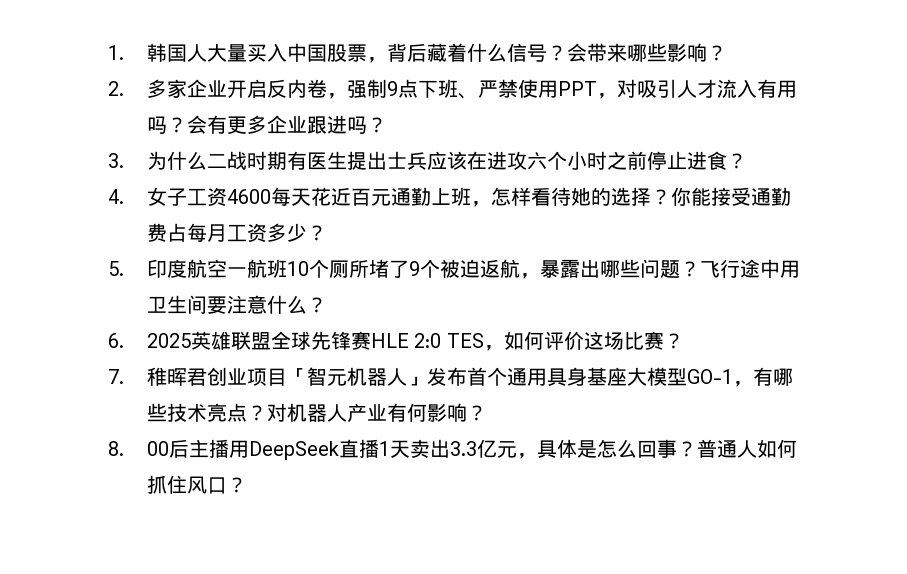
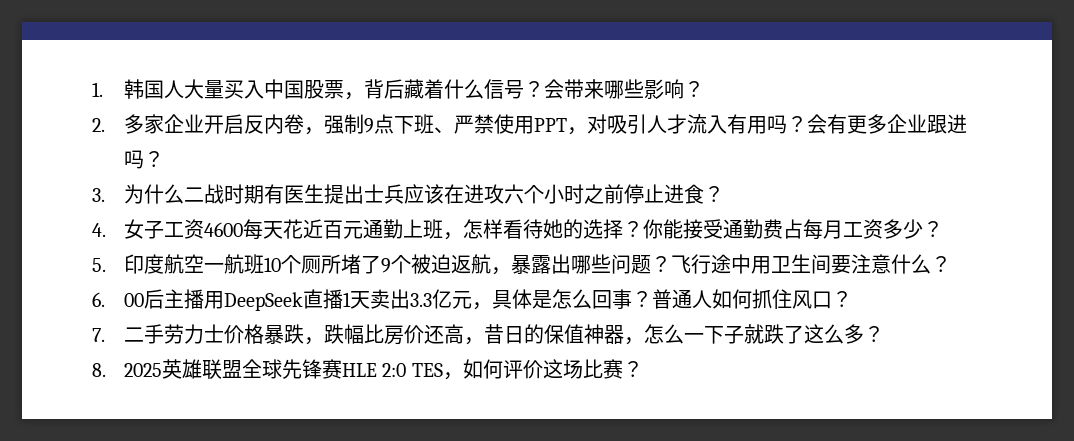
- 6. 2025英雄联盟全球先锋赛HLE 2:0 TES，如何评价这场比赛？
- 7.稚晖君创业项目「智元机器人」发布首个通用具身基座大模型GO-1，有哪些技术亮点？对机器人产业有何影响？
- 8. 00后主播用DeepSeek直播1天卖出3.3亿元，具体是怎么回事？
+ 6. 00后主播用DeepSeek直播1天卖出3.3亿元，具体是怎么回事？
+ 7.二手劳力士价格暴跌，跌幅比房价还高，昔日的保值神器，怎么一下子就跌了这么多？
+ 8. 2025英雄联盟全球先锋赛HLE 2:0 TES，如何评价这场比赛？

